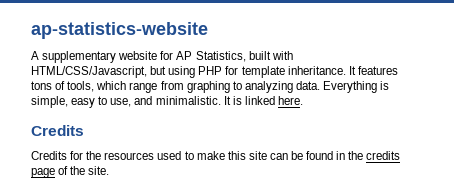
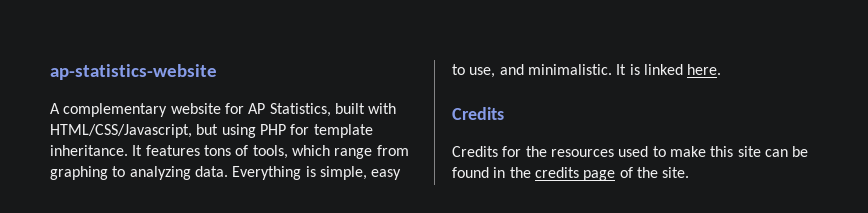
- A supplementary website for AP Statistics, built with HTML/CSS/Javascript, but using PHP for template inheritance.
+ A complementary website for AP Statistics, built with HTML/CSS/Javascript, but using PHP for template inheritance.

